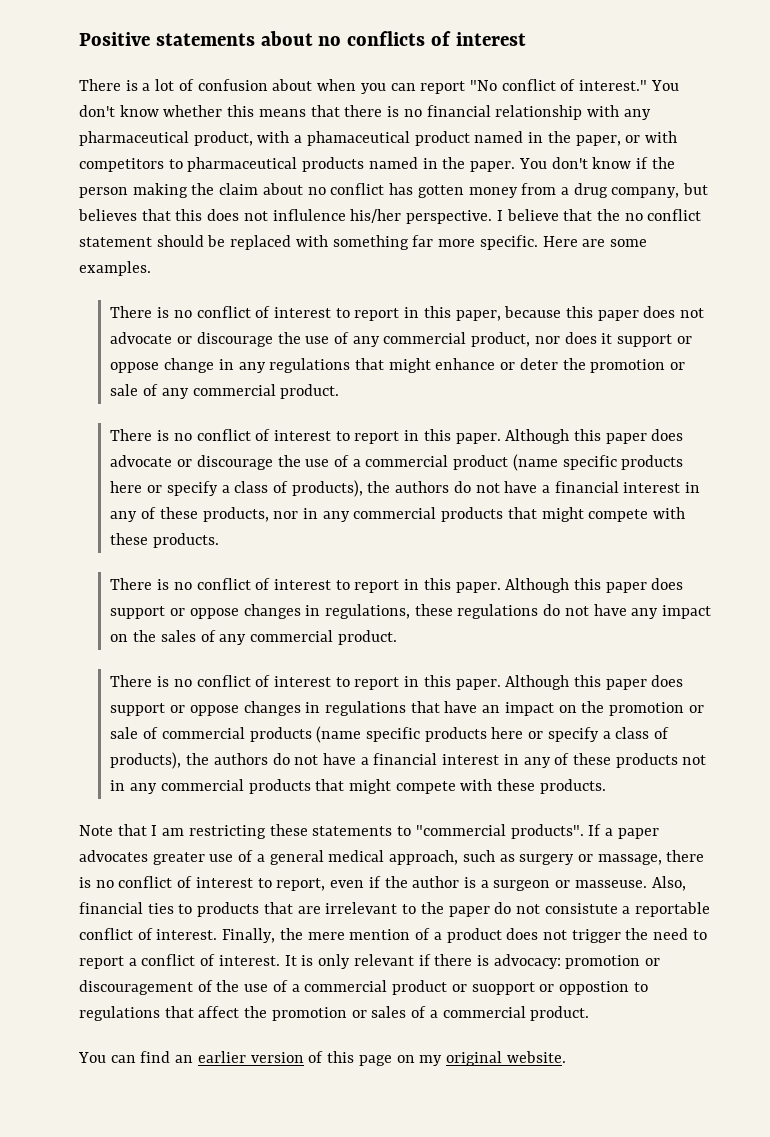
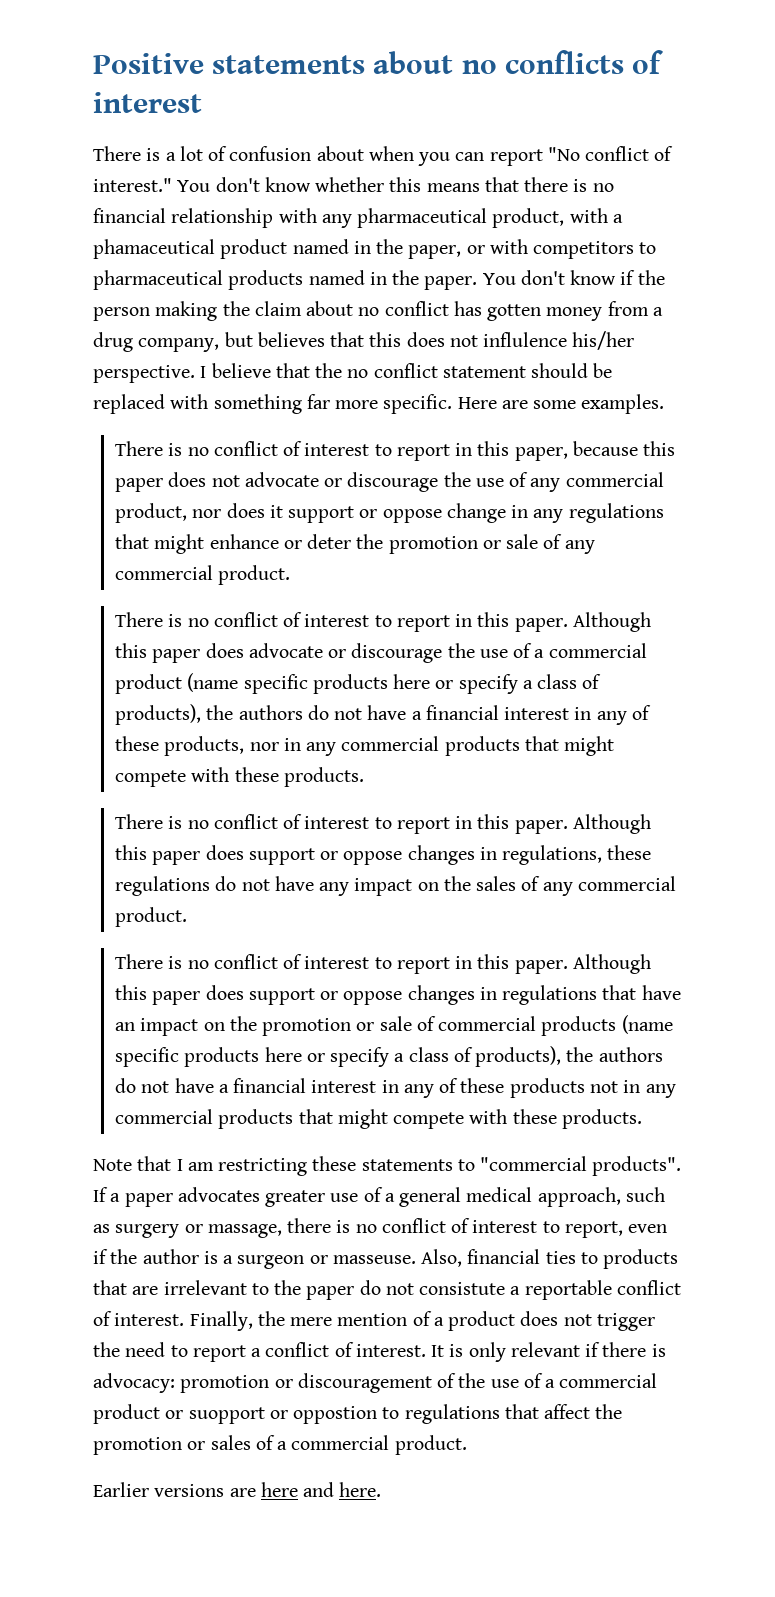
- You can find an earlier version of this page on my original website.
+ Earlier versions are here and here.

